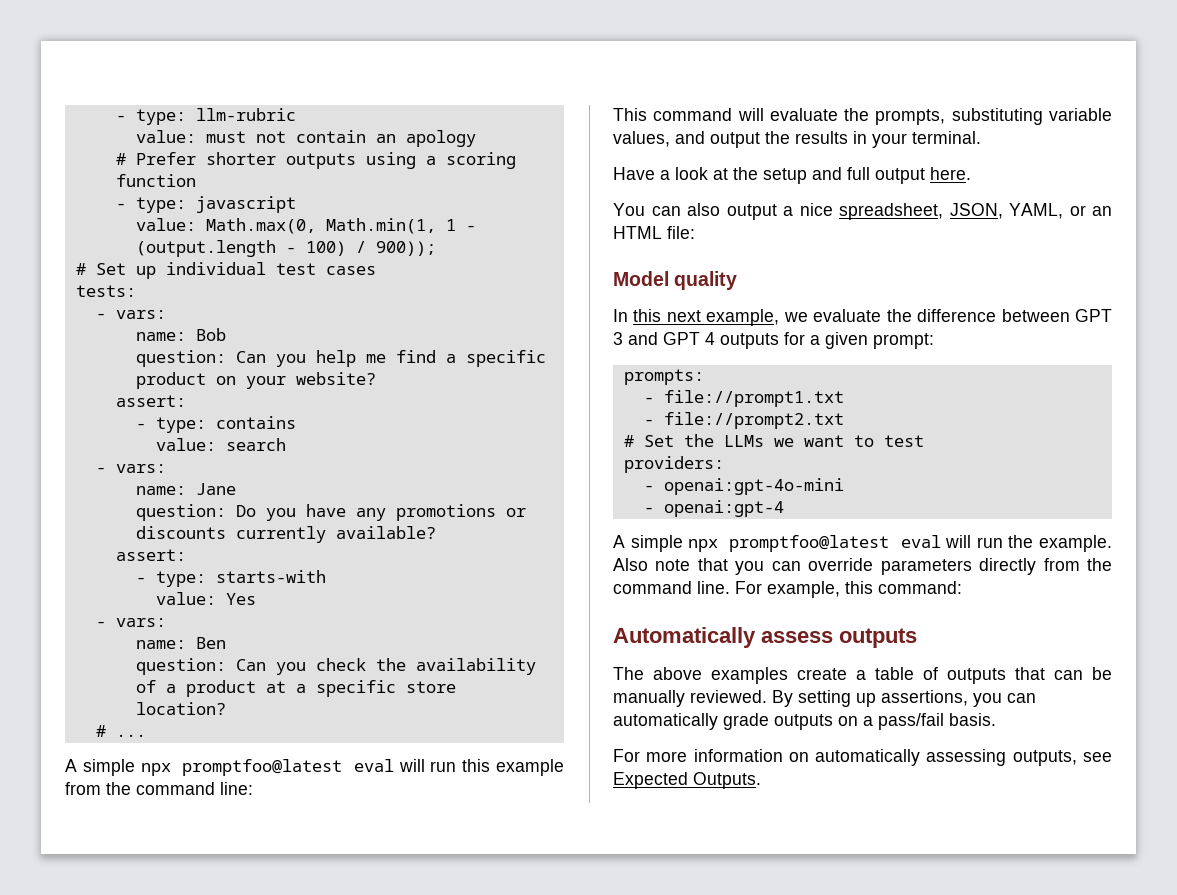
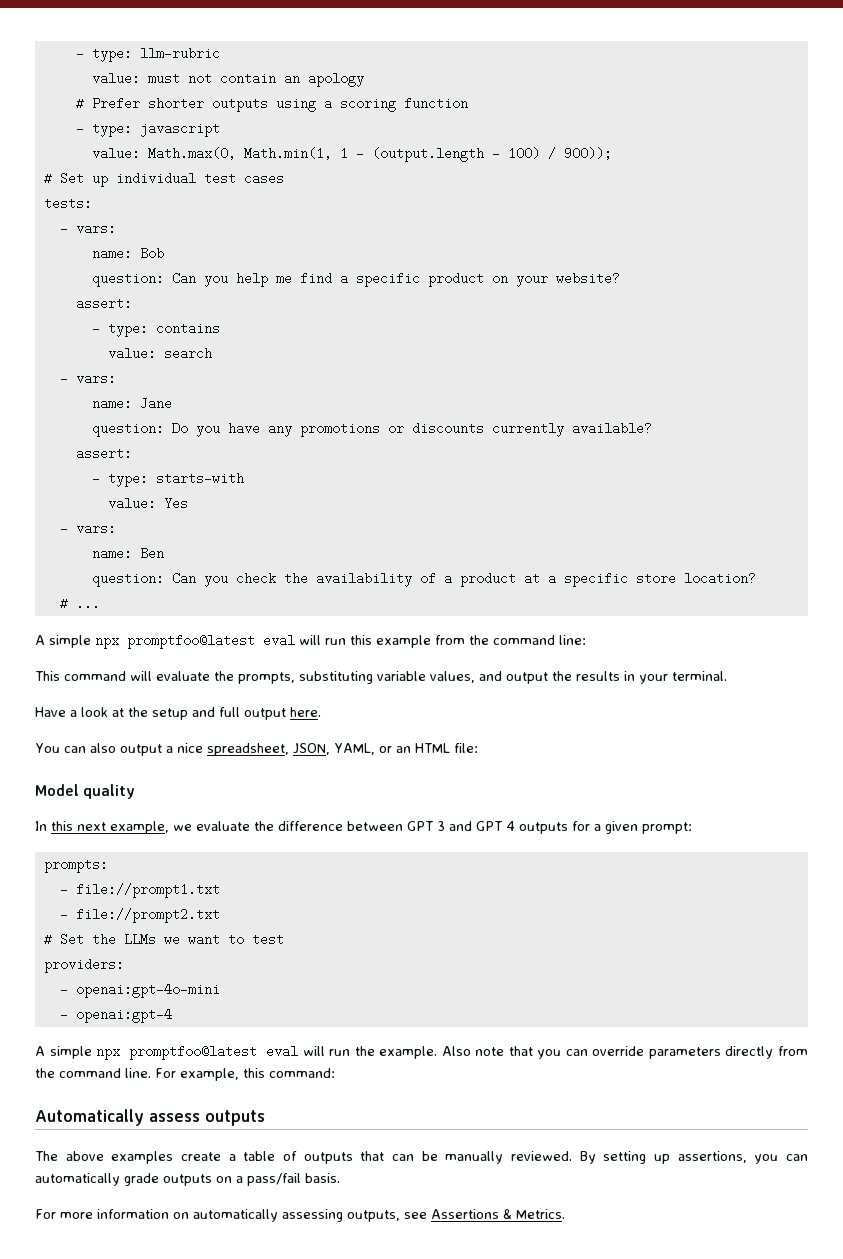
- For more information on automatically assessing outputs, see Expected Outputs.
+ For more information on automatically assessing outputs, see Assertions & Metrics.

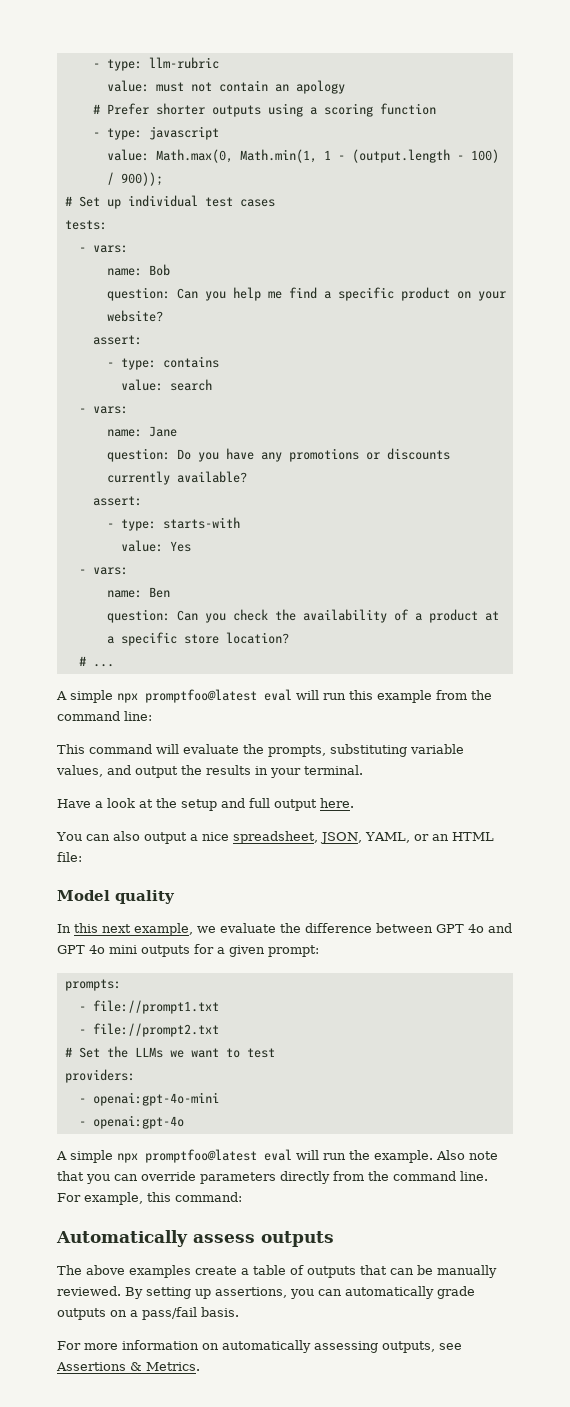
- In this next example, we evaluate the difference between GPT 3 and GPT 4 outputs for a given prompt:
+ In this next example, we evaluate the difference between GPT 4o and GPT 4o mini outputs for a given prompt:
- - openai:gpt-4
+ - openai:gpt-4o

